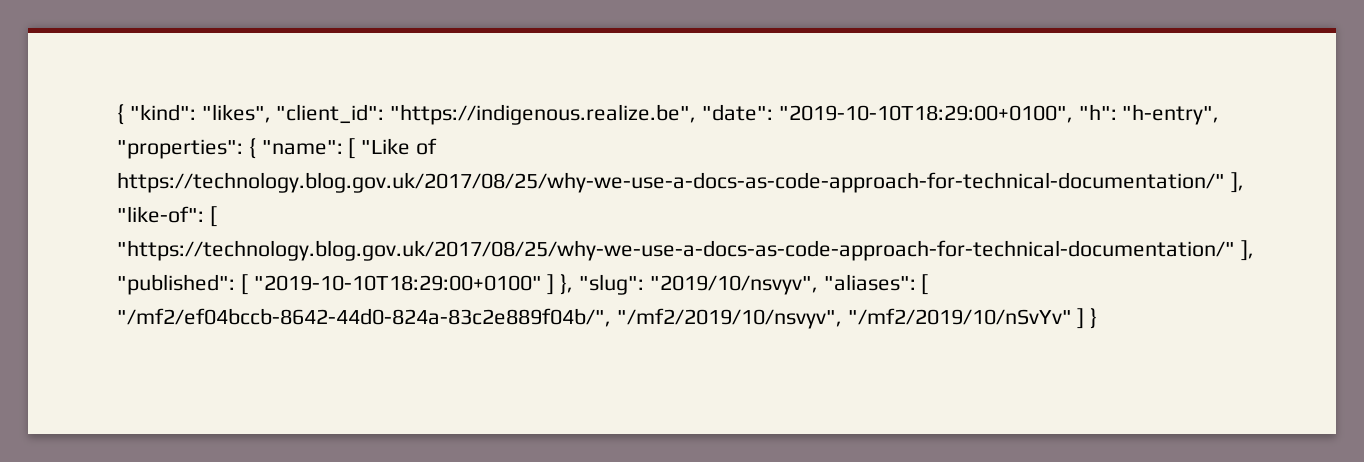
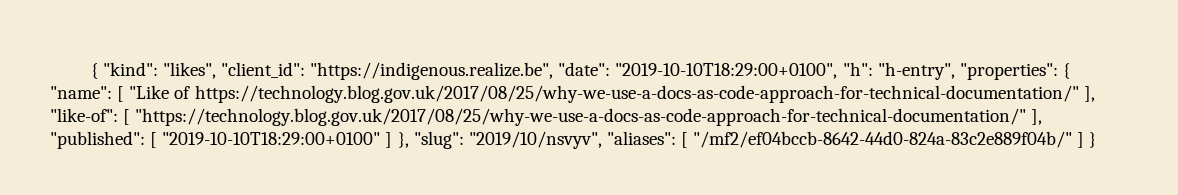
- { "kind": "likes", "client_id": "https://indigenous.realize.be", "date": "2019-10-10T18:29:00+0100", "h": "h-entry", "properties": { "name": [ "Like of https://technology.blog.gov.uk/2017/08/25/why-we-use-a-docs-as-code-approach-for-technical-documentation/" ], "like-of": [ "https://technology.blog.gov.uk/2017/08/25/why-we-use-a-docs-as-code-approach-for-technical-documentation/" ], "published": [ "2019-10-10T18:29:00+0100" ] }, "slug": "2019/10/nsvyv", "aliases": [ "/mf2/ef04bccb-8642-44d0-824a-83c2e889f04b/", "/mf2/2019/10/nsvyv", "/mf2/2019/10/nSvYv" ] }
+ { "kind": "likes", "client_id": "https://indigenous.realize.be", "date": "2019-10-10T18:29:00+0100", "h": "h-entry", "properties": { "name": [ "Like of https://technology.blog.gov.uk/2017/08/25/why-we-use-a-docs-as-code-approach-for-technical-documentation/" ], "like-of": [ "https://technology.blog.gov.uk/2017/08/25/why-we-use-a-docs-as-code-approach-for-technical-documentation/" ], "published": [ "2019-10-10T18:29:00+0100" ] }, "slug": "2019/10/nsvyv", "aliases": [ "/mf2/ef04bccb-8642-44d0-824a-83c2e889f04b/" ] }

